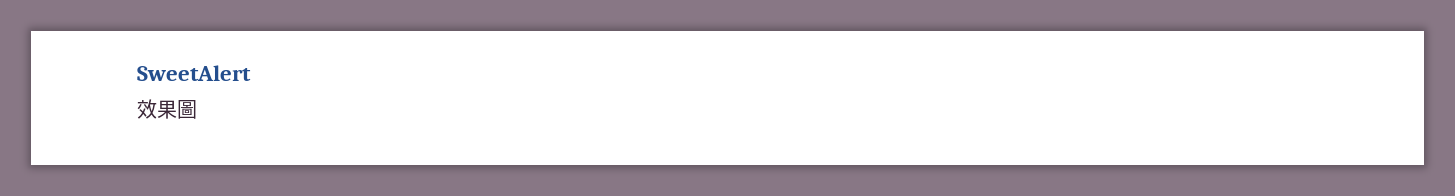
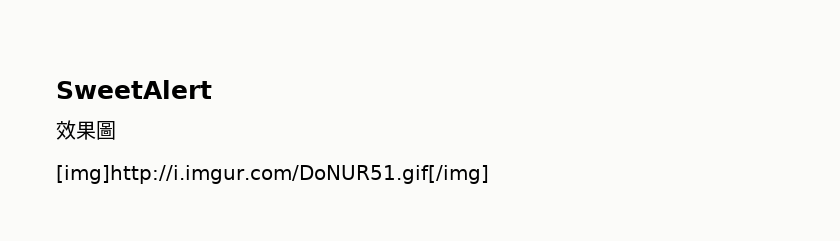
+ [img]http://i.imgur.com/DoNUR51.gif[/img]

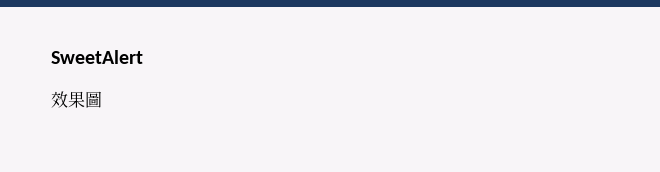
- [img]http://i.imgur.com/DoNUR51.gif[/img]

